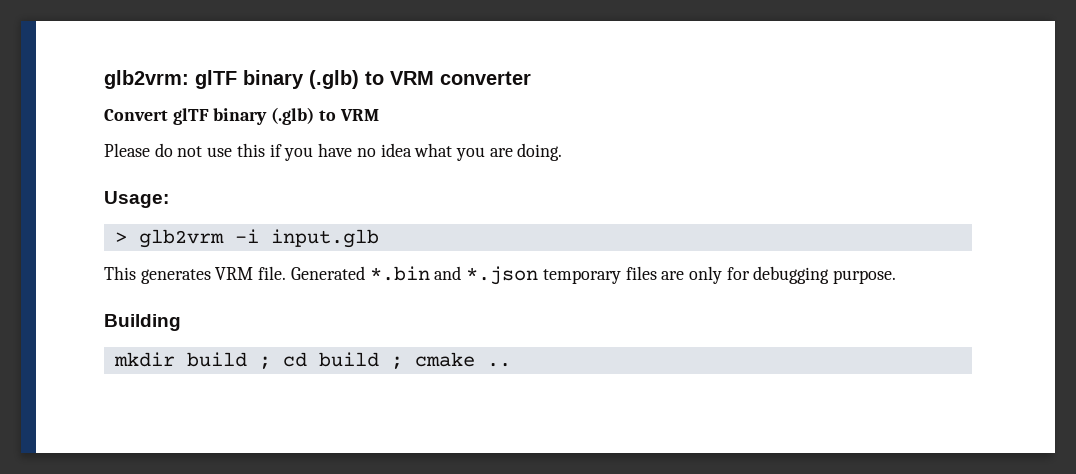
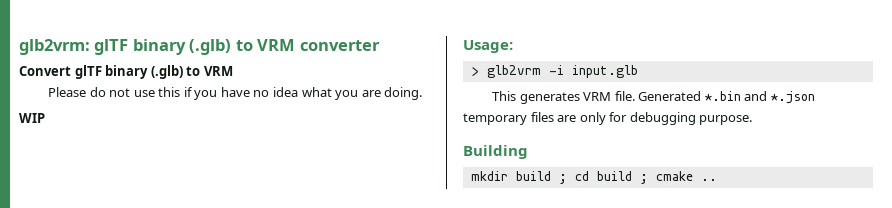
+ WIP

